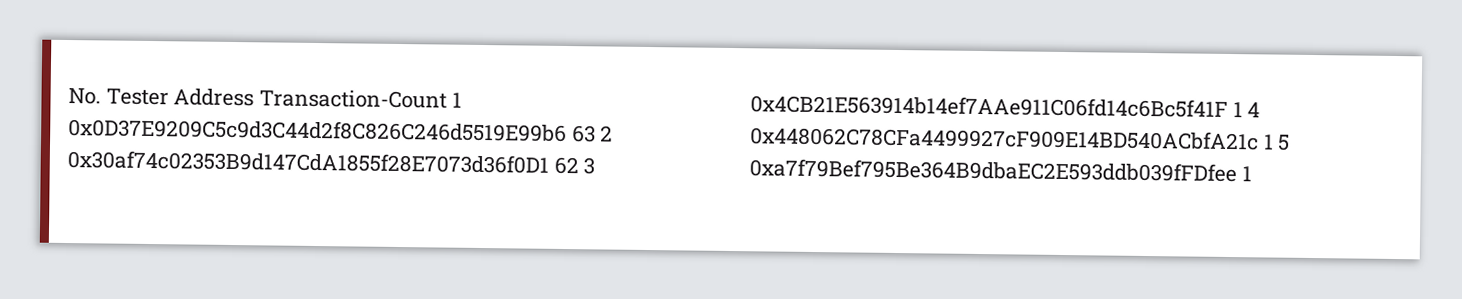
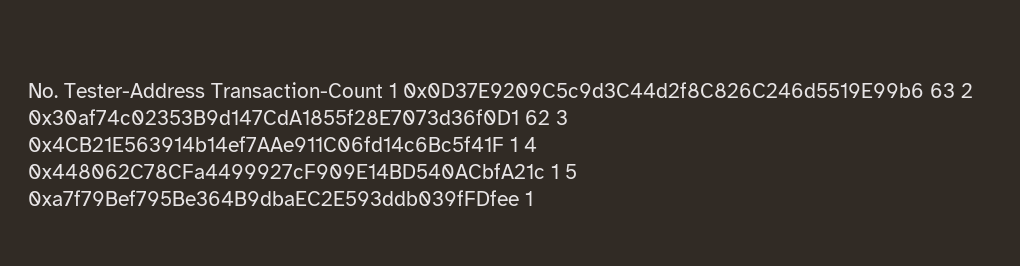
- No. Tester Address Transaction-Count 1 0x0D37E9209C5c9d3C44d2f8C826C246d5519E99b6 63 2 0x30af74c02353B9d147CdA1855f28E7073d36f0D1 62 3 0x4CB21E563914b14ef7AAe911C06fd14c6Bc5f41F 1 4 0x448062C78CFa4499927cF909E14BD540ACbfA21c 1 5 0xa7f79Bef795Be364B9dbaEC2E593ddb039fFDfee 1
+ No. Tester-Address Transaction-Count 1 0x0D37E9209C5c9d3C44d2f8C826C246d5519E99b6 63 2 0x30af74c02353B9d147CdA1855f28E7073d36f0D1 62 3 0x4CB21E563914b14ef7AAe911C06fd14c6Bc5f41F 1 4 0x448062C78CFa4499927cF909E14BD540ACbfA21c 1 5 0xa7f79Bef795Be364B9dbaEC2E593ddb039fFDfee 1

